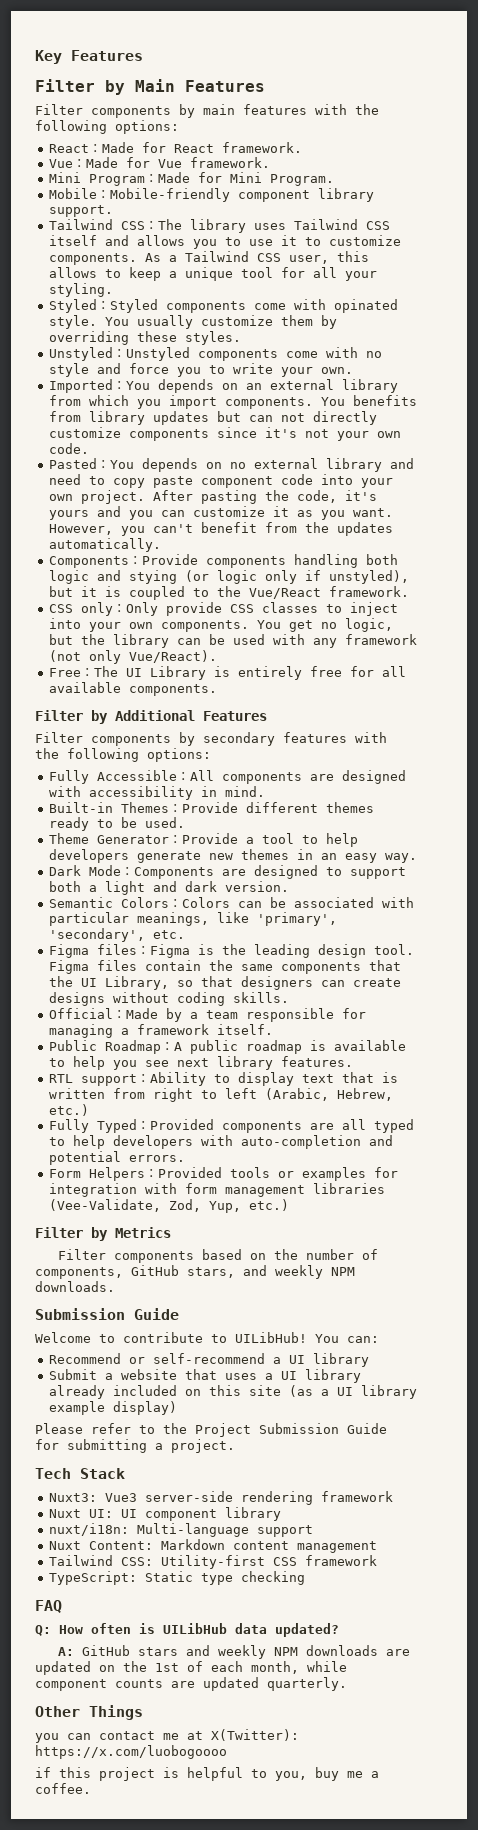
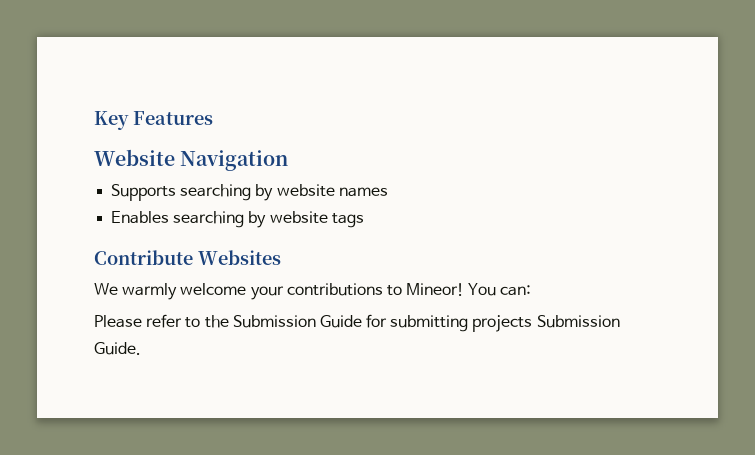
- Filter by Main Features
- Filter components by main features with the following options:
- React：Made for React framework.
- Vue：Made for Vue framework.
- Mini Program：Made for Mini Program.
- Mobile：Mobile-friendly component library support.
- Tailwind CSS：The library uses Tailwind CSS itself and allows you to use it to customize components. As a Tailwind CSS user, this allows to keep a unique tool for all your styling.
- Styled：Styled components come with opinated style. You usually customize them by overriding these styles.
- Unstyled：Unstyled components come with no style and force you to write your own.
- Imported：You depends on an external library from which you import components. You benefits from library updates but can not directly customize components since it's not your own code.
- Pasted：You depends on no external library and need to copy paste component code into your own project. After pasting the code, it's yours and you can customize it as you want. However, you can't benefit from the updates automatically.
- Components：Provide components handling both logic and stying (or logic only if unstyled), but it is coupled to the Vue/React framework.
- CSS only：Only provide CSS classes to inject into your own components. You get no logic, but the library can be used with any framework (not only Vue/React).
- Free：The UI Library is entirely free for all available components.
- Filter by Additional Features
- Filter components by secondary features with the following options:
- Fully Accessible：All components are designed with accessibility in mind.
- Built-in Themes：Provide different themes ready to be used.
- Theme Generator：Provide a tool to help developers generate new themes in an easy way.
- Dark Mode：Components are designed to support both a light and dark version.
- Semantic Colors：Colors can be associated with particular meanings, like 'primary', 'secondary', etc.
- Figma files：Figma is the leading design tool. Figma files contain the same components that the UI Library, so that designers can create designs without coding skills.
- Official：Made by a team responsible for managing a framework itself.
- Public Roadmap：A public roadmap is available to help you see next library features.
- RTL support：Ability to display text that is written from right to left (Arabic, Hebrew, etc.)
- Fully Typed：Provided components are all typed to help developers with auto-completion and potential errors.
- Form Helpers：Provided tools or examples for integration with form management libraries (Vee-Validate, Zod, Yup, etc.)
- Filter by Metrics
- Filter components based on the number of components, GitHub stars, and weekly NPM downloads.
- Submission Guide
- Welcome to contribute to UILibHub! You can:
- Recommend or self-recommend a UI library
- Submit a website that uses a UI library already included on this site (as a UI library example display)
+ Website Navigation
+ Supports searching by website names
+ Enables searching by website tags
+ Contribute Websites
+ We warmly welcome your contributions to Mineor! You can:
- Please refer to the Project Submission Guide for submitting a project.
- Tech Stack
- Nuxt3: Vue3 server-side rendering framework
- Nuxt UI: UI component library
- nuxt/i18n: Multi-language support
- Nuxt Content: Markdown content management
- Tailwind CSS: Utility-first CSS framework
- TypeScript: Static type checking
- FAQ
- Q: How often is UILibHub data updated?
- A: GitHub stars and weekly NPM downloads are updated on the 1st of each month, while component counts are updated quarterly.
- Other Things
- you can contact me at X(Twitter): https://x.com/luobogoooo
- if this project is helpful to you, buy me a coffee.
+ Please refer to the Submission Guide for submitting projects Submission Guide.

